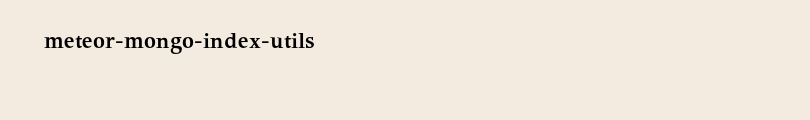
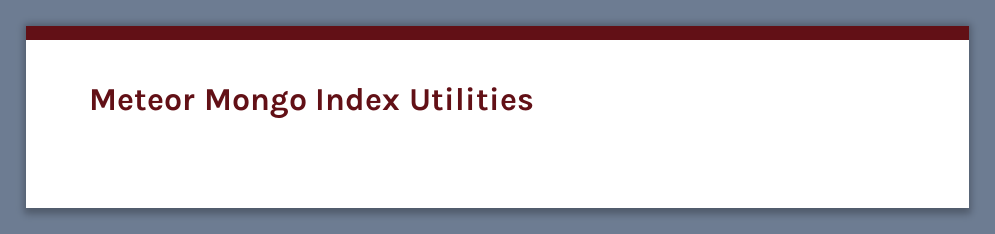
- meteor-mongo-index-utils
+ Meteor Mongo Index Utilities

